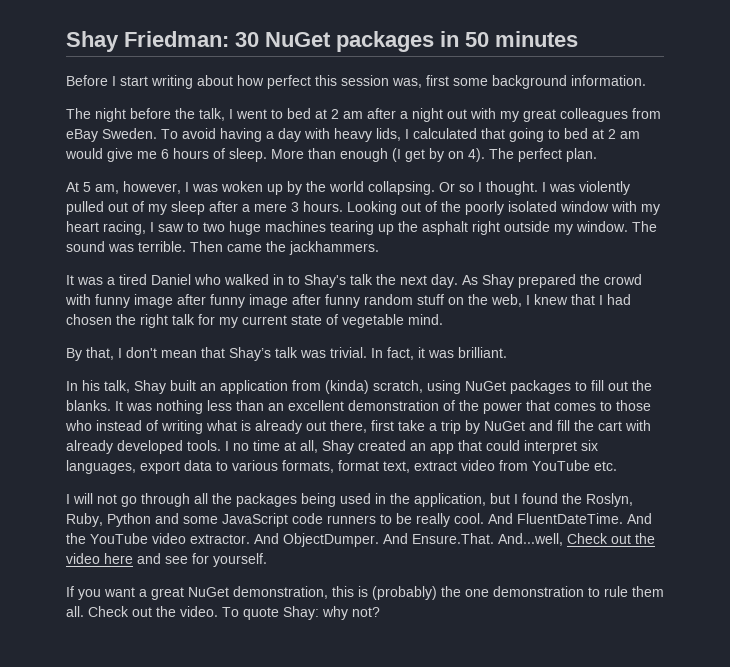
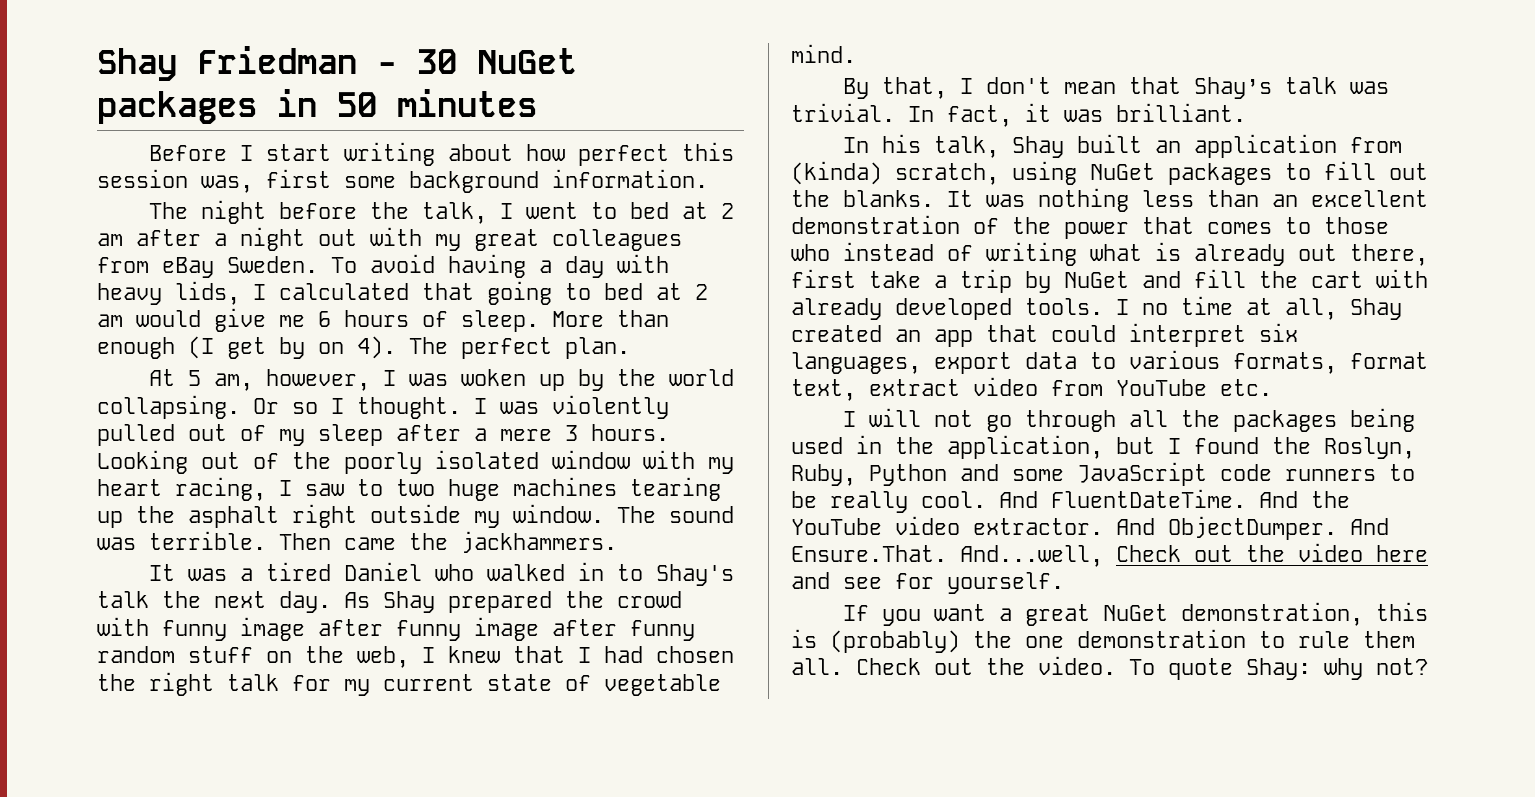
- Shay Friedman: 30 NuGet packages in 50 minutes
+ Shay Friedman - 30 NuGet packages in 50 minutes

